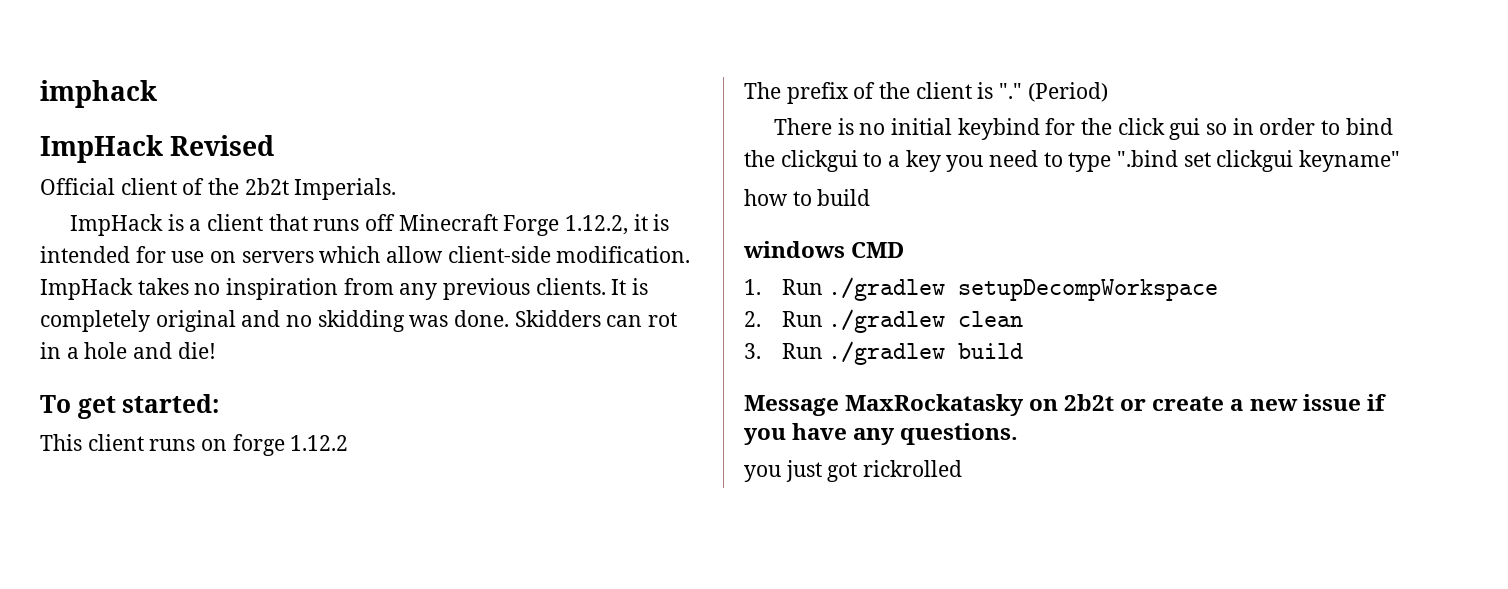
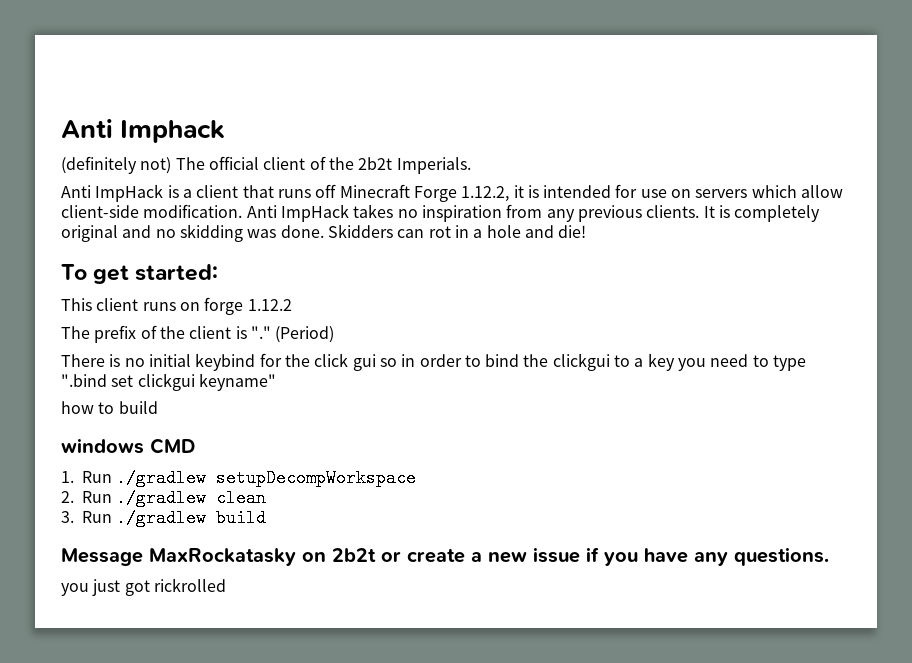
- imphack
- ImpHack Revised
- Official client of the 2b2t Imperials.
+ Anti Imphack
+ (definitely not) The official client of the 2b2t Imperials.
- ImpHack is a client that runs off Minecraft Forge 1.12.2, it is intended for use on servers which allow client-side modification.
+ Anti ImpHack is a client that runs off Minecraft Forge 1.12.2, it is intended for use on servers which allow client-side modification.
- ImpHack takes no inspiration from any previous clients.
+ Anti ImpHack takes no inspiration from any previous clients.

